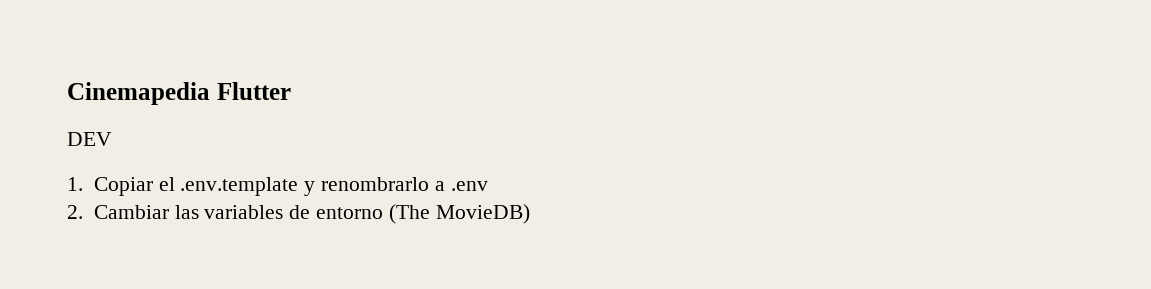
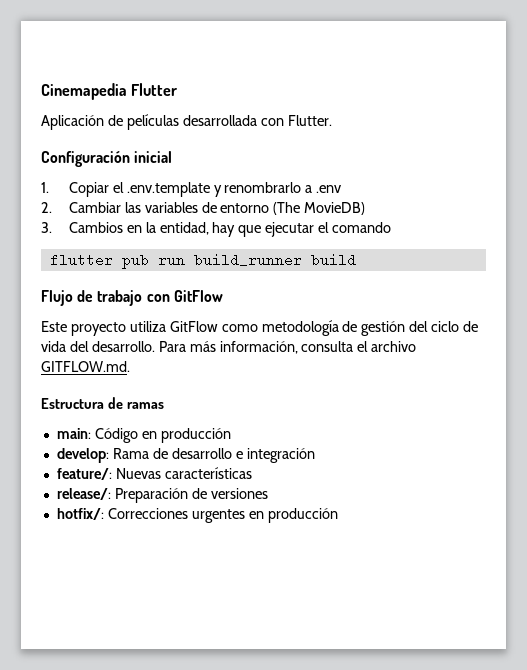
- DEV
+ Aplicación de películas desarrollada con Flutter.
+ Configuración inicial
+ 3. Cambios en la entidad, hay que ejecutar el comando
+ flutter pub run build_runner build
+ Flujo de trabajo con GitFlow
+ Este proyecto utiliza GitFlow como metodología de gestión del ciclo de vida del desarrollo. Para más información, consulta el archivo GITFLOW.md.
+ Estructura de ramas
+ main: Código en producción
+ develop: Rama de desarrollo e integración
+ feature/: Nuevas características
+ release/: Preparación de versiones
+ hotfix/: Correcciones urgentes en producción

